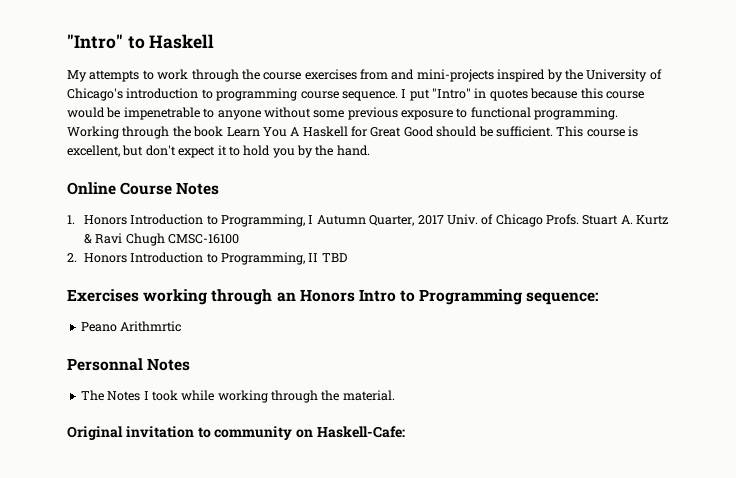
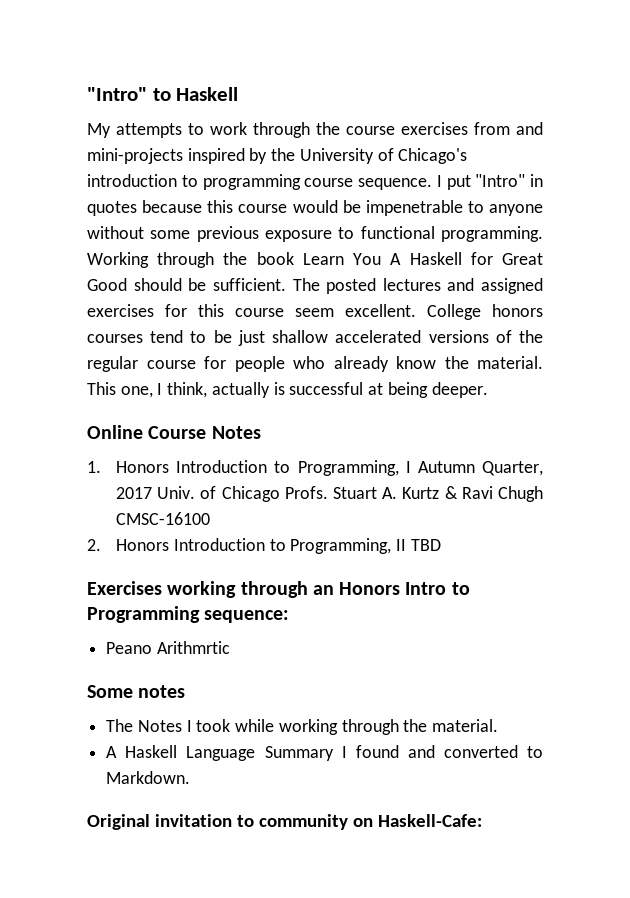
- This course is excellent, but don't expect it to hold you by the hand.
+ The posted lectures and assigned exercises for this course seem excellent. College honors courses tend to be just shallow accelerated versions of the regular course for people who already know the material. This one, I think, actually is successful at being deeper.
- Personnal Notes
+ Some notes
+ A Haskell Language Summary I found and converted to Markdown.

